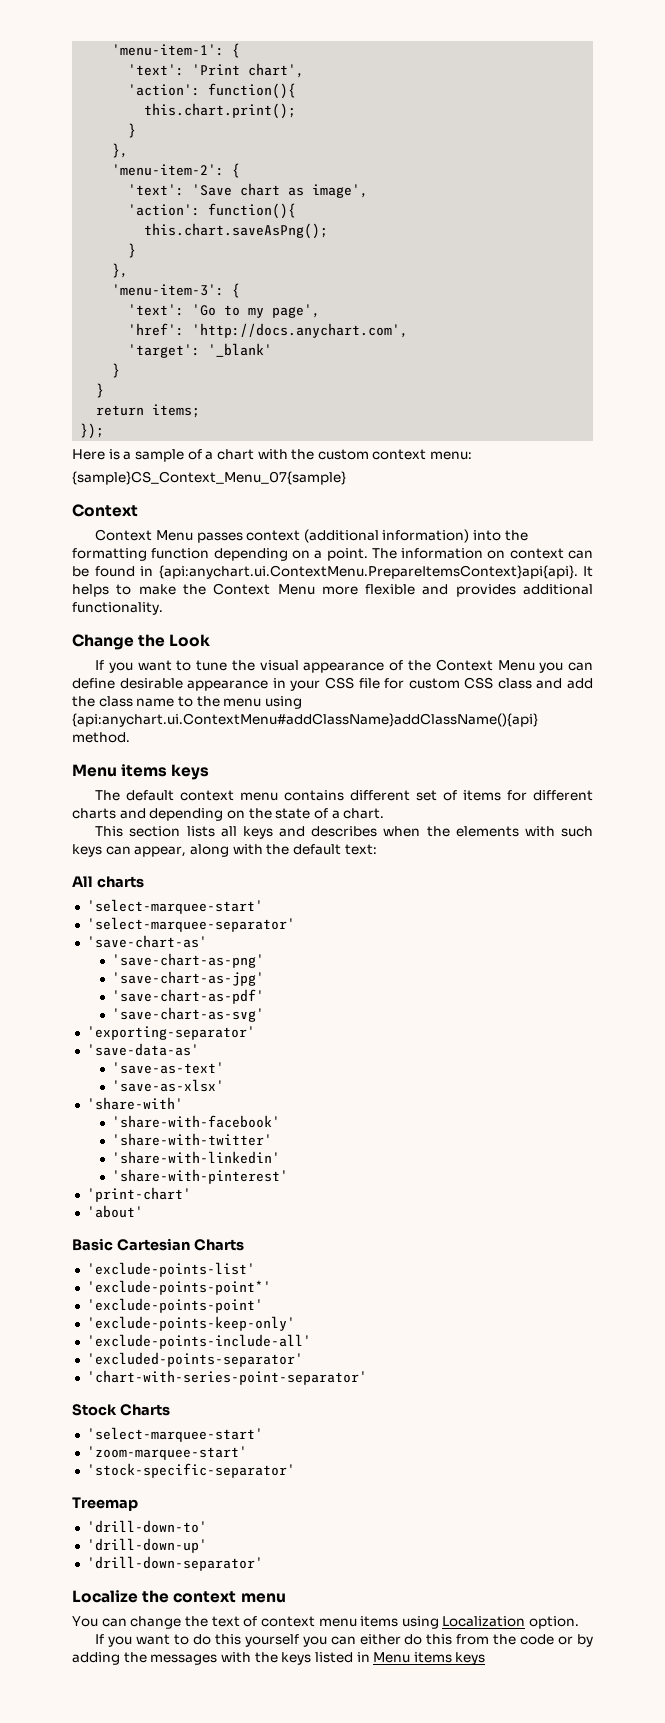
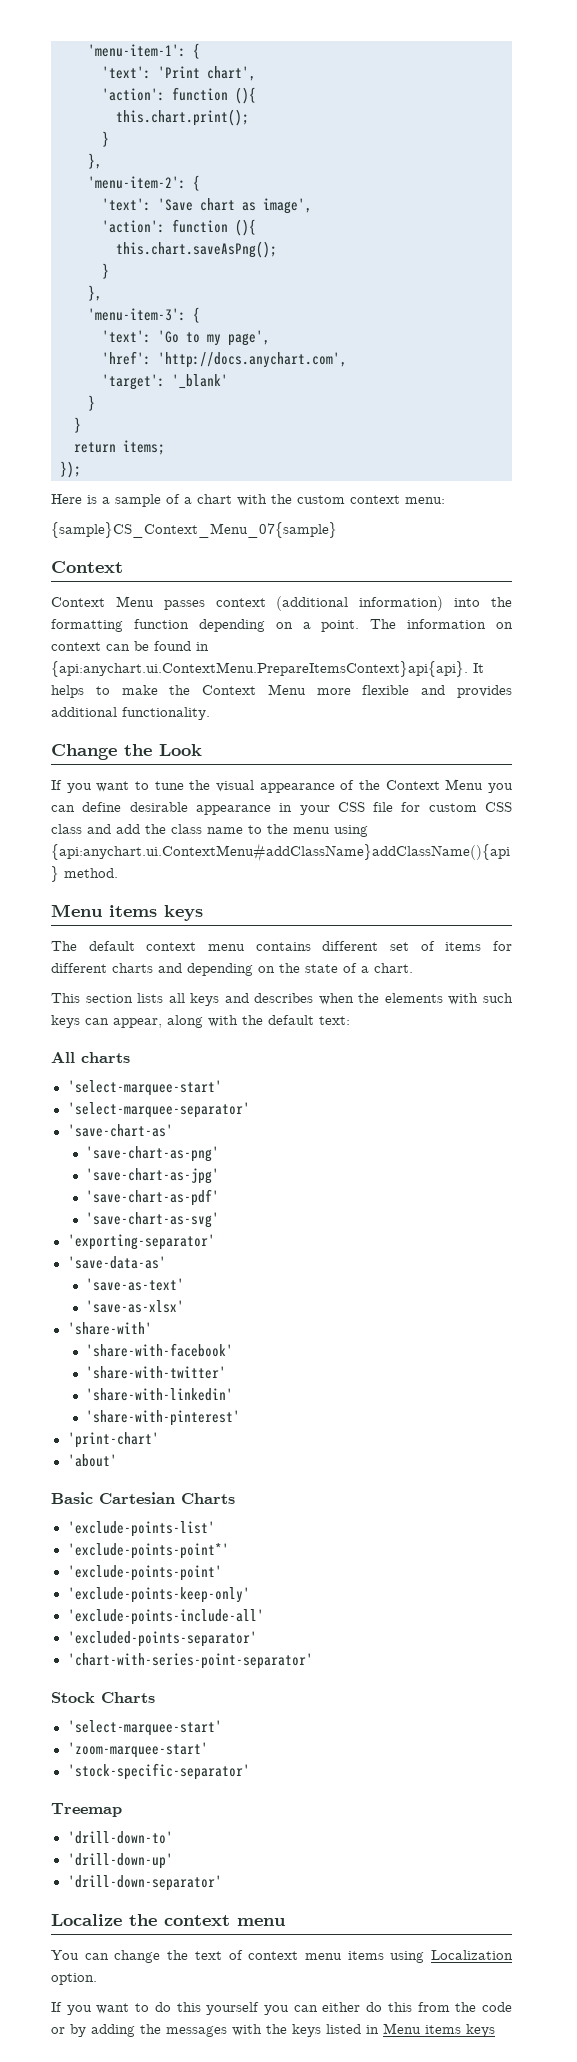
  'text': 'Print chart',
- 'action': function(){
+ 'action': function (){
  'text': 'Save chart as image',
- 'action': function(){
+ 'action': function (){

